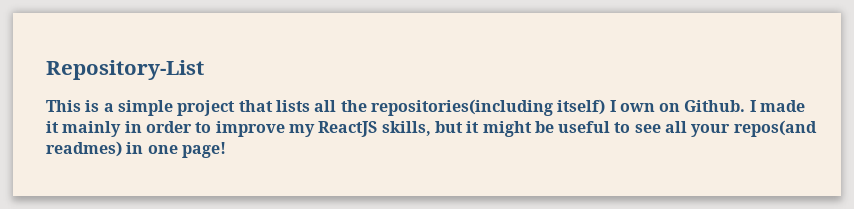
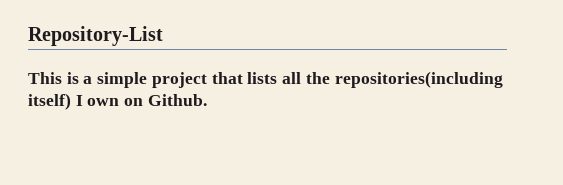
- I made it mainly in order to improve my ReactJS skills, but it might be useful to see all your repos(and readmes) in one page!

